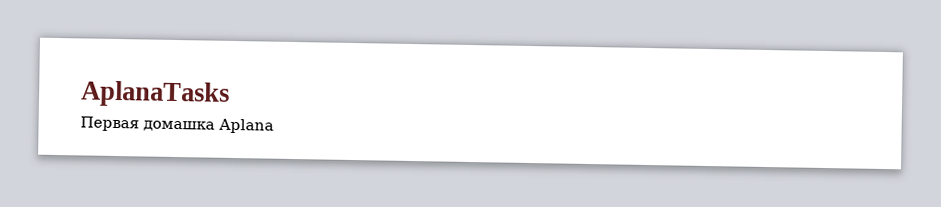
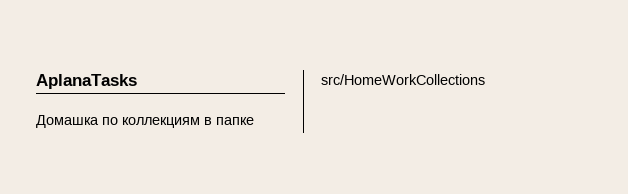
- Первая домашка Aplana
+ Домашка по коллекциям в папке src/HomeWorkCollections

